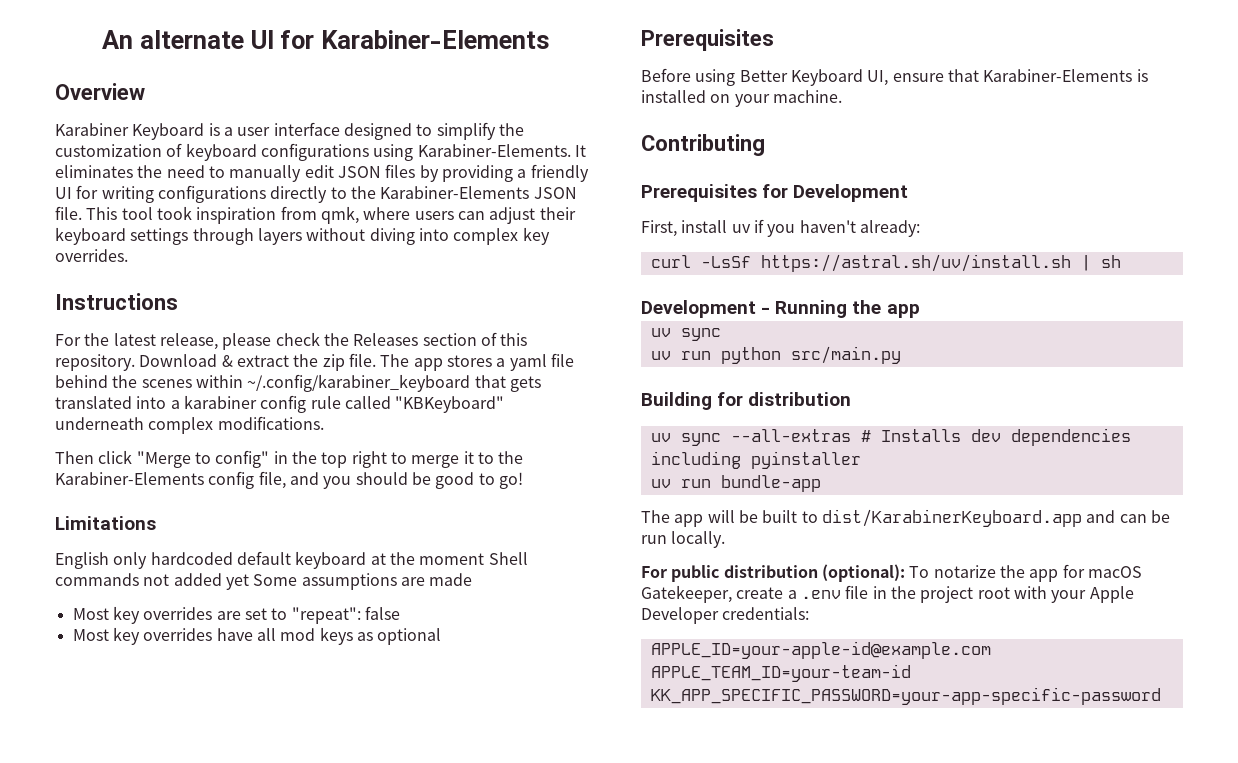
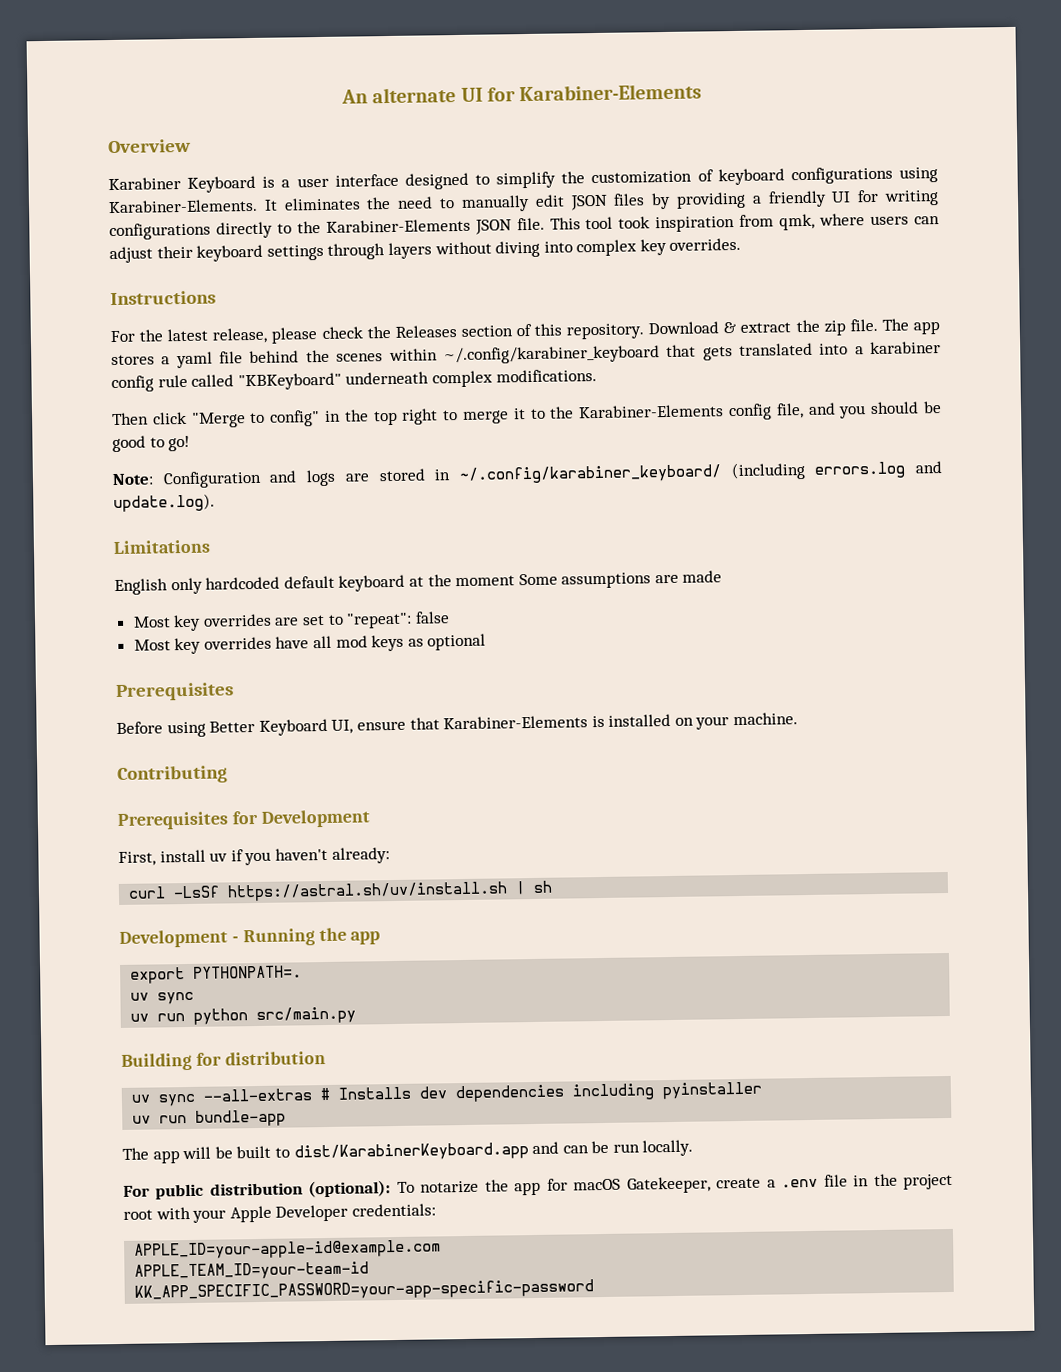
+ Note: Configuration and logs are stored in ~/.config/karabiner_keyboard/ (including errors.log and update.log).
- English only hardcoded default keyboard at the moment Shell commands not added yet Some assumptions are made
+ English only hardcoded default keyboard at the moment Some assumptions are made
+ export PYTHONPATH=.

